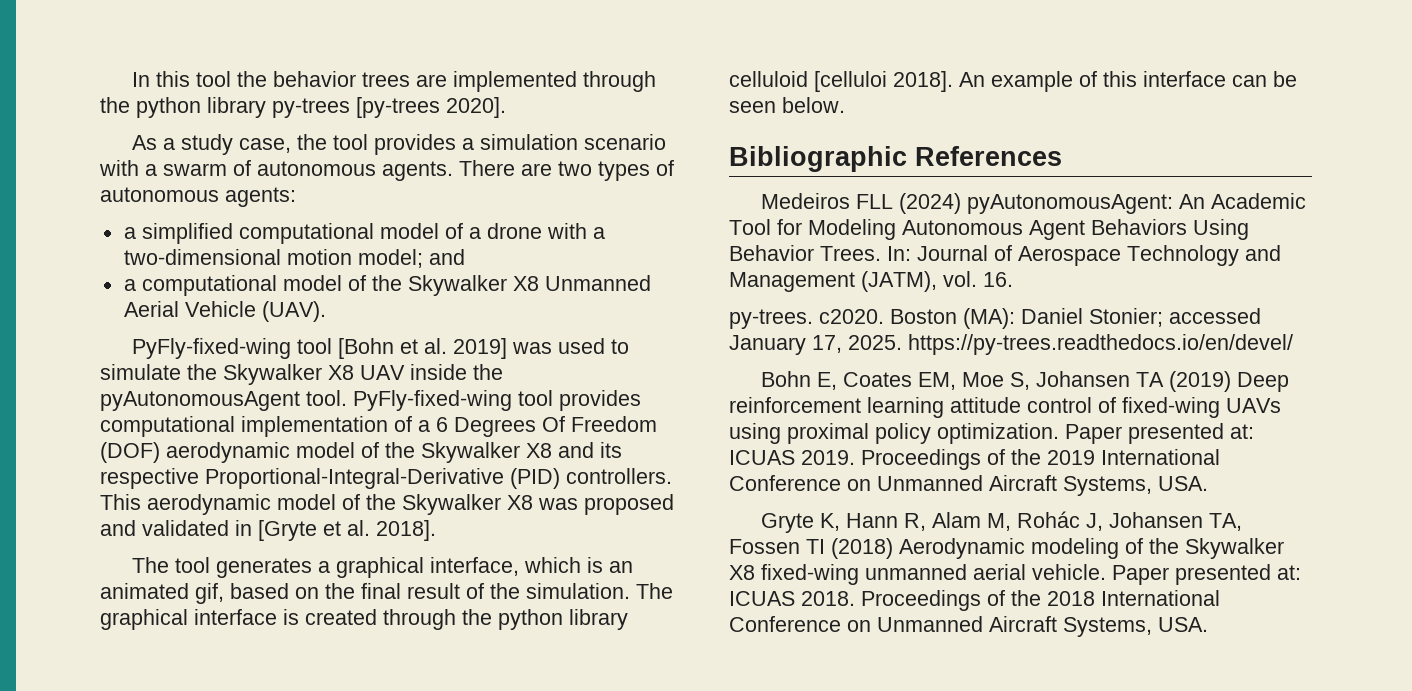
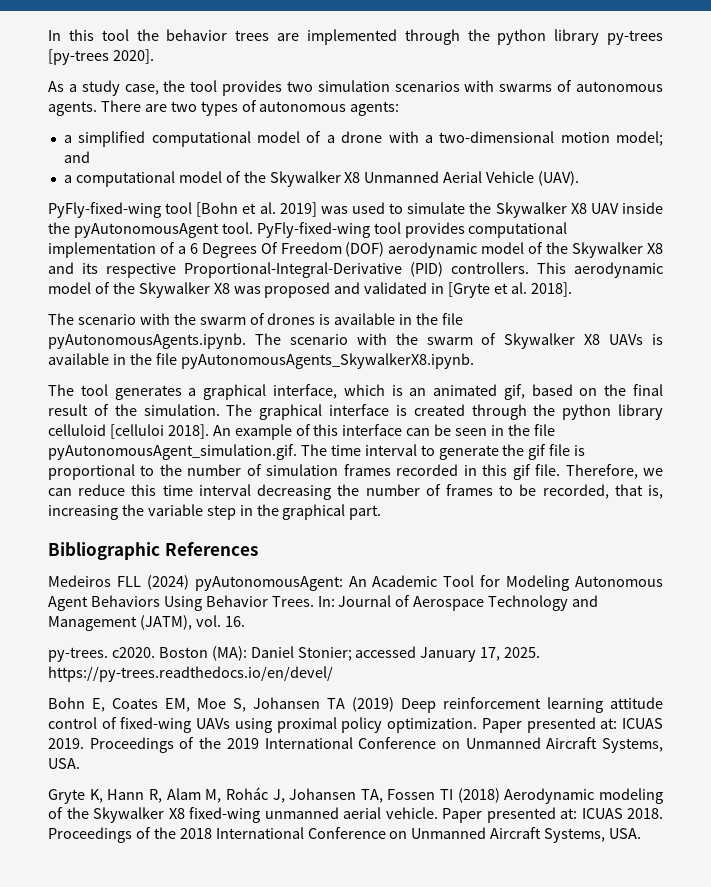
- As a study case, the tool provides a simulation scenario with a swarm of autonomous agents.
+ As a study case, the tool provides two simulation scenarios with swarms of autonomous agents.
+ The scenario with the swarm of drones is available in the file pyAutonomousAgents.ipynb. The scenario with the swarm of Skywalker X8 UAVs is available in the file pyAutonomousAgents_SkywalkerX8.ipynb.
- An example of this interface can be seen below.
+ An example of this interface can be seen in the file pyAutonomousAgent_simulation.gif. The time interval to generate the gif file is proportional to the number of simulation frames recorded in this gif file. Therefore, we can reduce this time interval decreasing the number of frames to be recorded, that is, increasing the variable step in the graphical part.

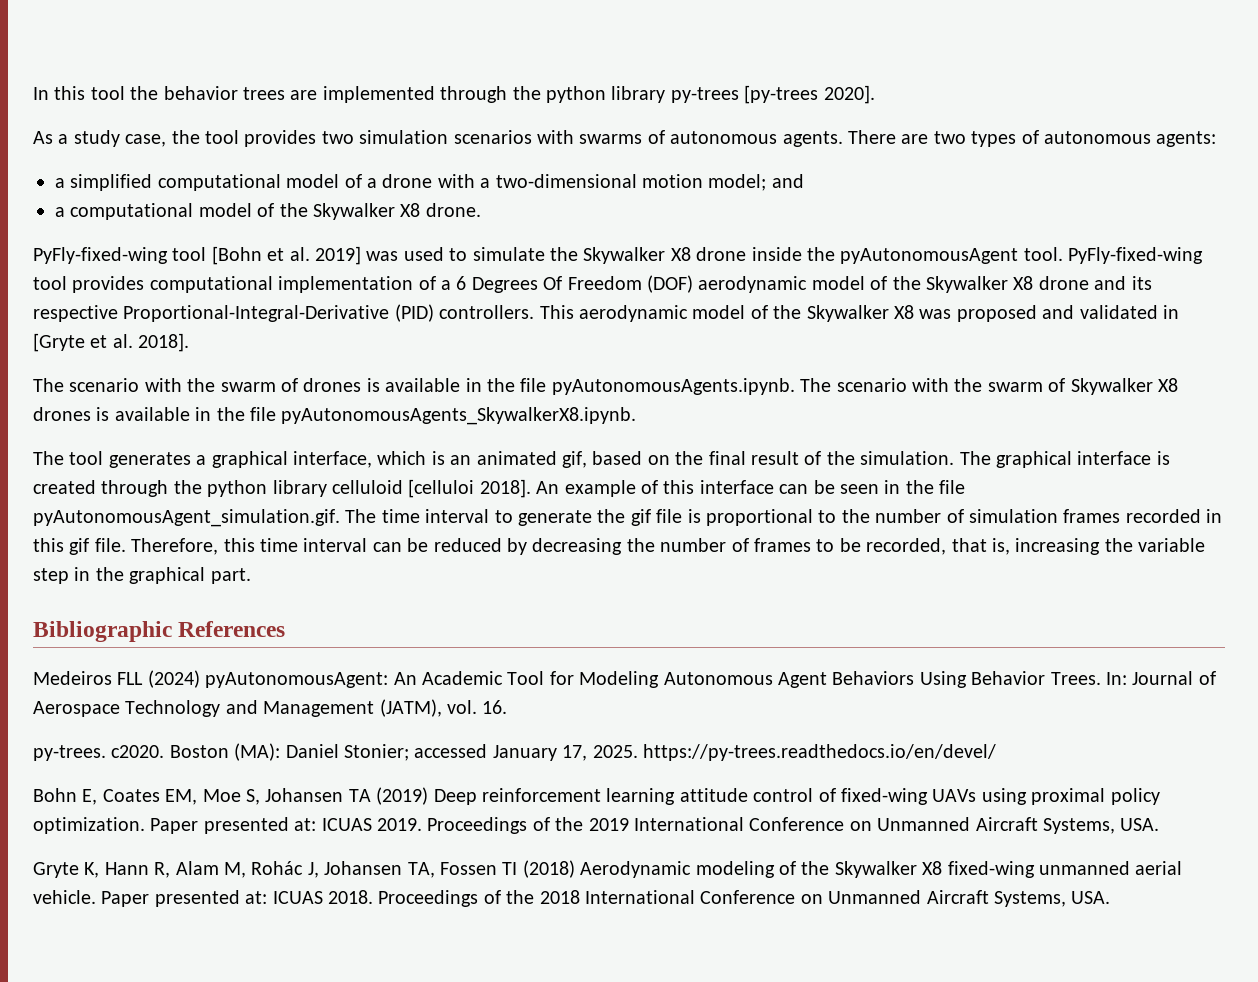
- a computational model of the Skywalker X8 Unmanned Aerial Vehicle (UAV).
+ a computational model of the Skywalker X8 drone.
- PyFly-fixed-wing tool [Bohn et al. 2019] was used to simulate the Skywalker X8 UAV inside the pyAutonomousAgent tool.
+ PyFly-fixed-wing tool [Bohn et al. 2019] was used to simulate the Skywalker X8 drone inside the pyAutonomousAgent tool.
- PyFly-fixed-wing tool provides computational implementation of a 6 Degrees Of Freedom (DOF) aerodynamic model of the Skywalker X8 and its respective Proportional-Integral-Derivative (PID) controllers.
+ PyFly-fixed-wing tool provides computational implementation of a 6 Degrees Of Freedom (DOF) aerodynamic model of the Skywalker X8 drone and its respective Proportional-Integral-Derivative (PID) controllers.
- The scenario with the swarm of drones is available in the file pyAutonomousAgents.ipynb. The scenario with the swarm of Skywalker X8 UAVs is available in the file pyAutonomousAgents_SkywalkerX8.ipynb.
+ The scenario with the swarm of drones is available in the file pyAutonomousAgents.ipynb. The scenario with the swarm of Skywalker X8 drones is available in the file pyAutonomousAgents_SkywalkerX8.ipynb.
- Therefore, we can reduce this time interval decreasing the number of frames to be recorded, that is, increasing the variable step in the graphical part.
+ Therefore, this time interval can be reduced by decreasing the number of frames to be recorded, that is, increasing the variable step in the graphical part.

